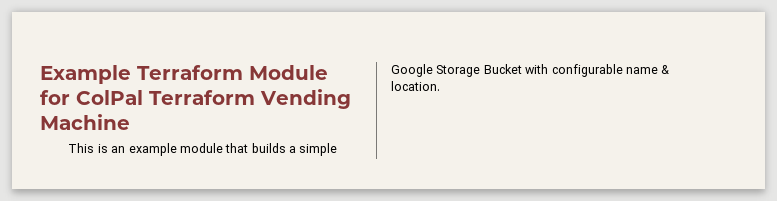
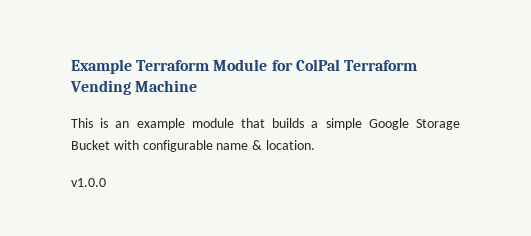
+ v1.0.0

